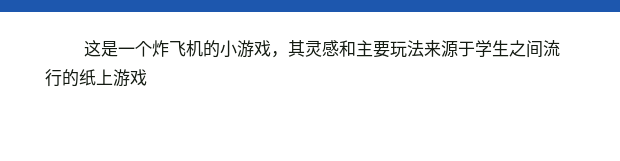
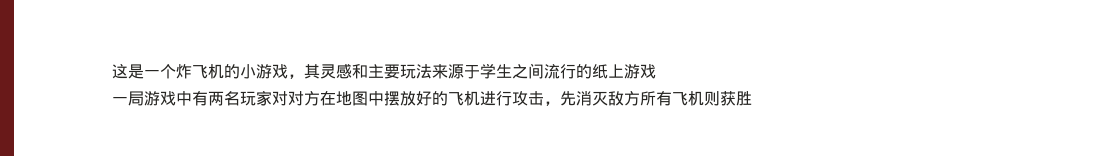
+ 一局游戏中有两名玩家对对方在地图中摆放好的飞机进行攻击，先消灭敌方所有飞机则获胜

